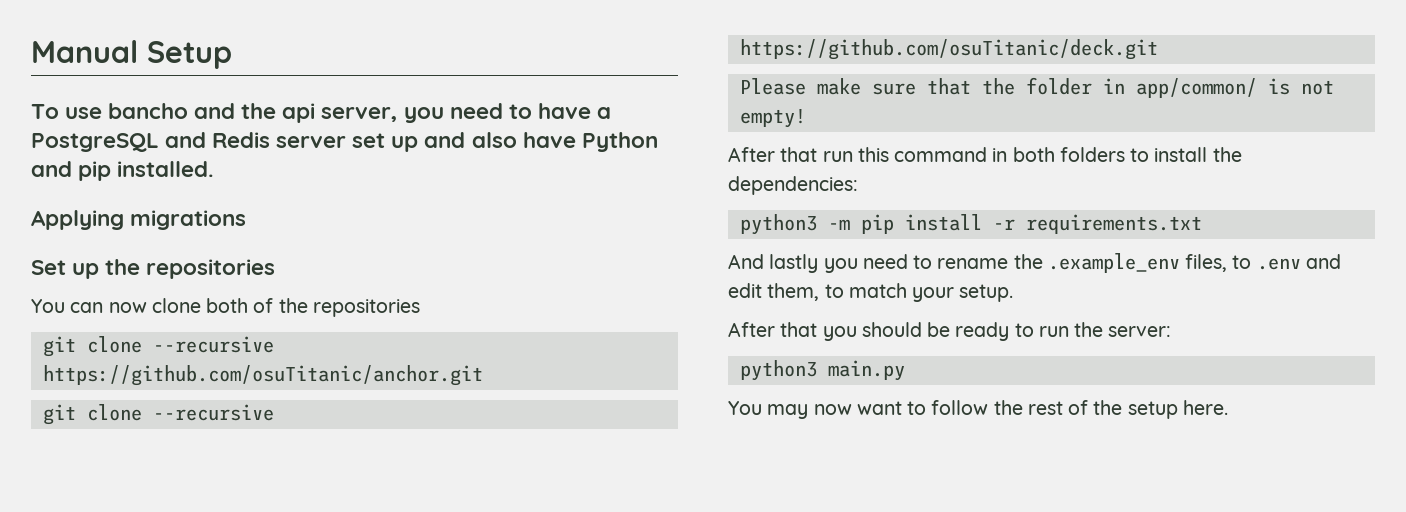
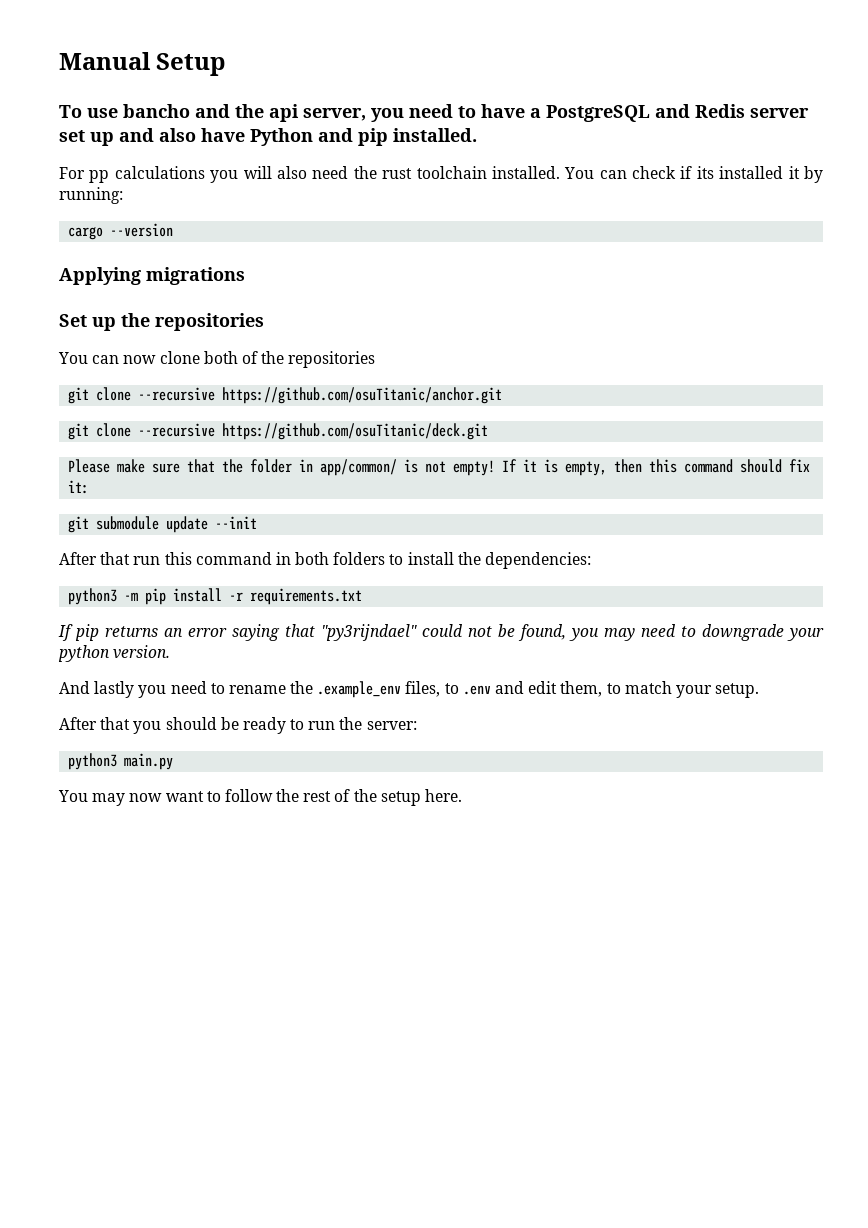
+ For pp calculations you will also need the rust toolchain installed. You can check if its installed it by running:
+ cargo --version
+ If it is empty, then this command should fix it:
+ git submodule update --init
+ If pip returns an error saying that "py3rijndael" could not be found, you may need to downgrade your python version.

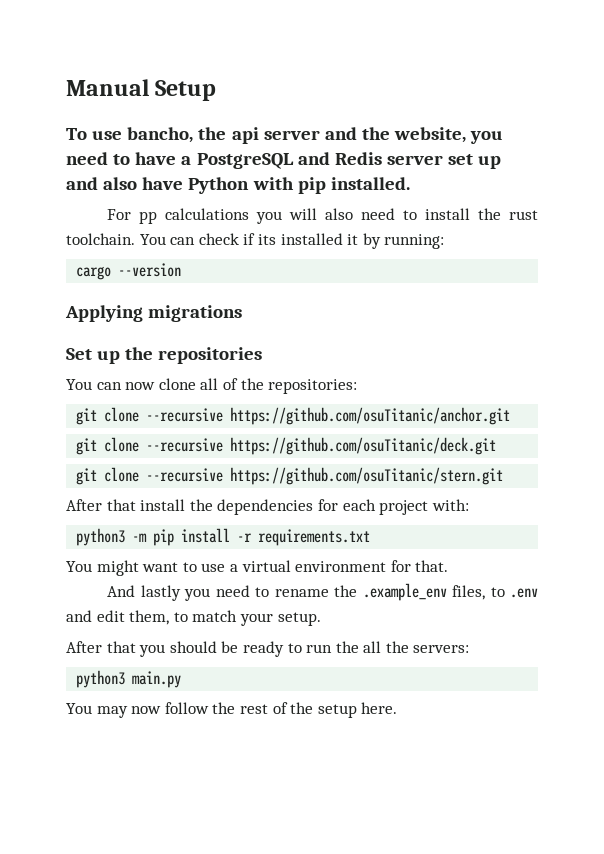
- To use bancho and the api server, you need to have a PostgreSQL and Redis server set up and also have Python and pip installed.
+ To use bancho, the api server and the website, you need to have a PostgreSQL and Redis server set up and also have Python with pip installed.
- For pp calculations you will also need the rust toolchain installed.
+ For pp calculations you will also need to install the rust toolchain.
- You can now clone both of the repositories
+ You can now clone all of the repositories:
- Please make sure that the folder in app/common/ is not empty! If it is empty, then this command should fix it:
- git submodule update --init
- After that run this command in both folders to install the dependencies:
+ git clone --recursive https://github.com/osuTitanic/stern.git
+ After that install the dependencies for each project with:
- If pip returns an error saying that "py3rijndael" could not be found, you may need to downgrade your python version.
+ You might want to use a virtual environment for that.
- After that you should be ready to run the server:
+ After that you should be ready to run the all the servers:
- You may now want to follow the rest of the setup here.
+ You may now follow the rest of the setup here.

